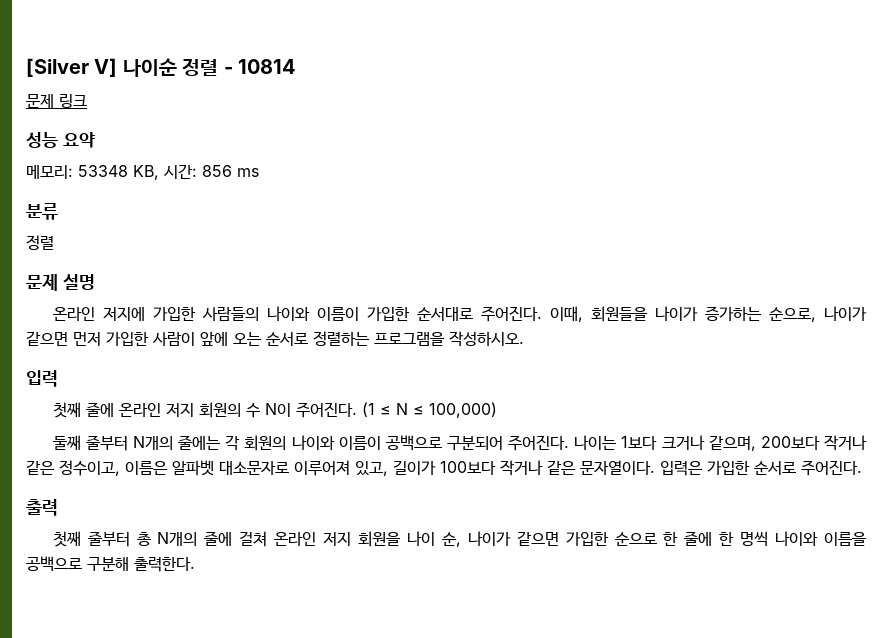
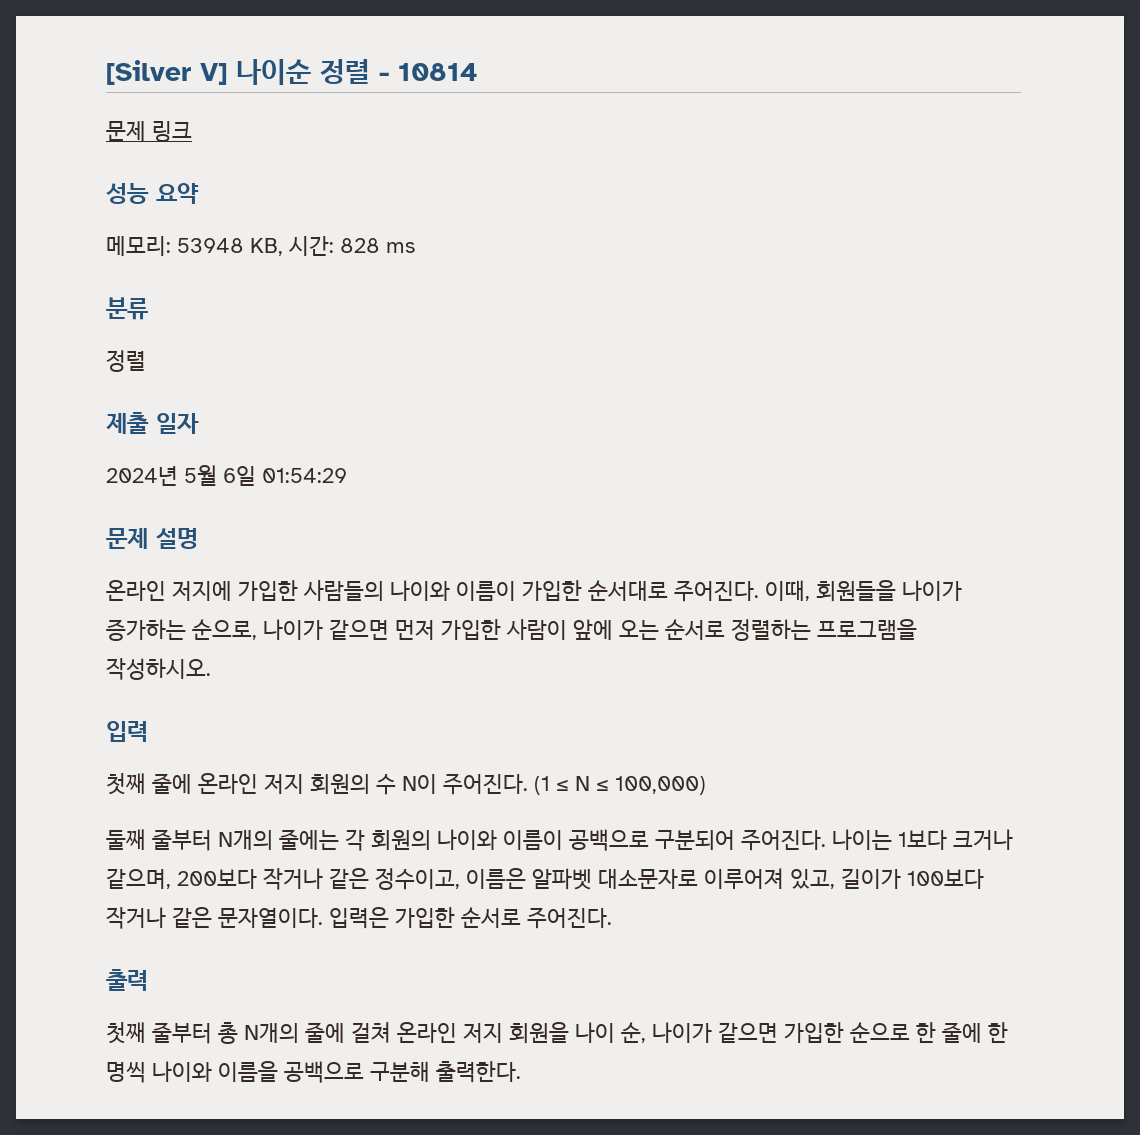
- 메모리: 53348 KB, 시간: 856 ms
+ 메모리: 53948 KB, 시간: 828 ms
+ 제출 일자
+ 2024년 5월 6일 01:54:29

